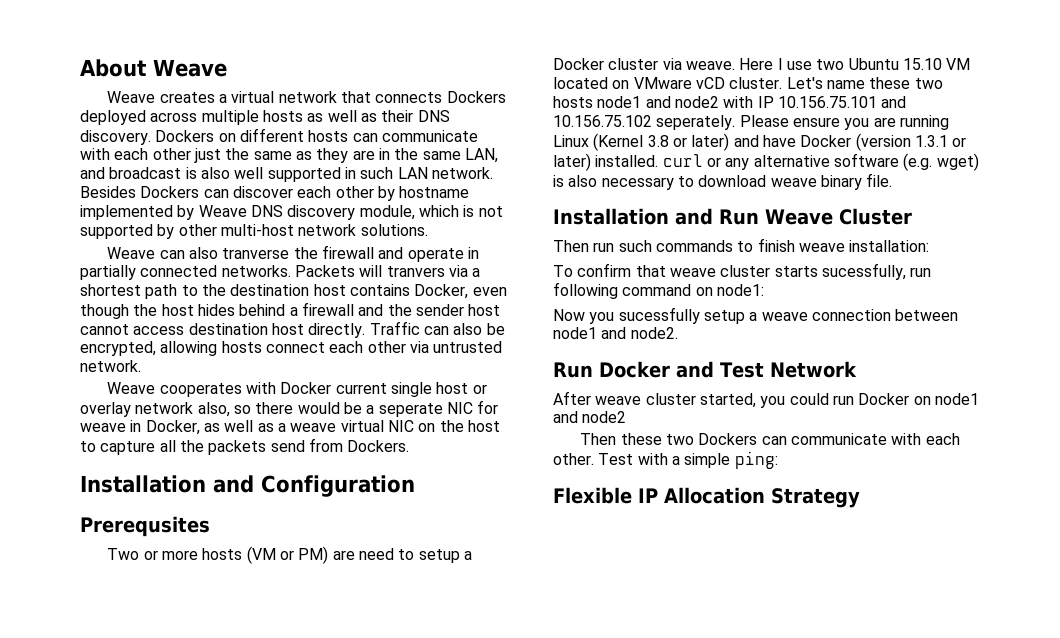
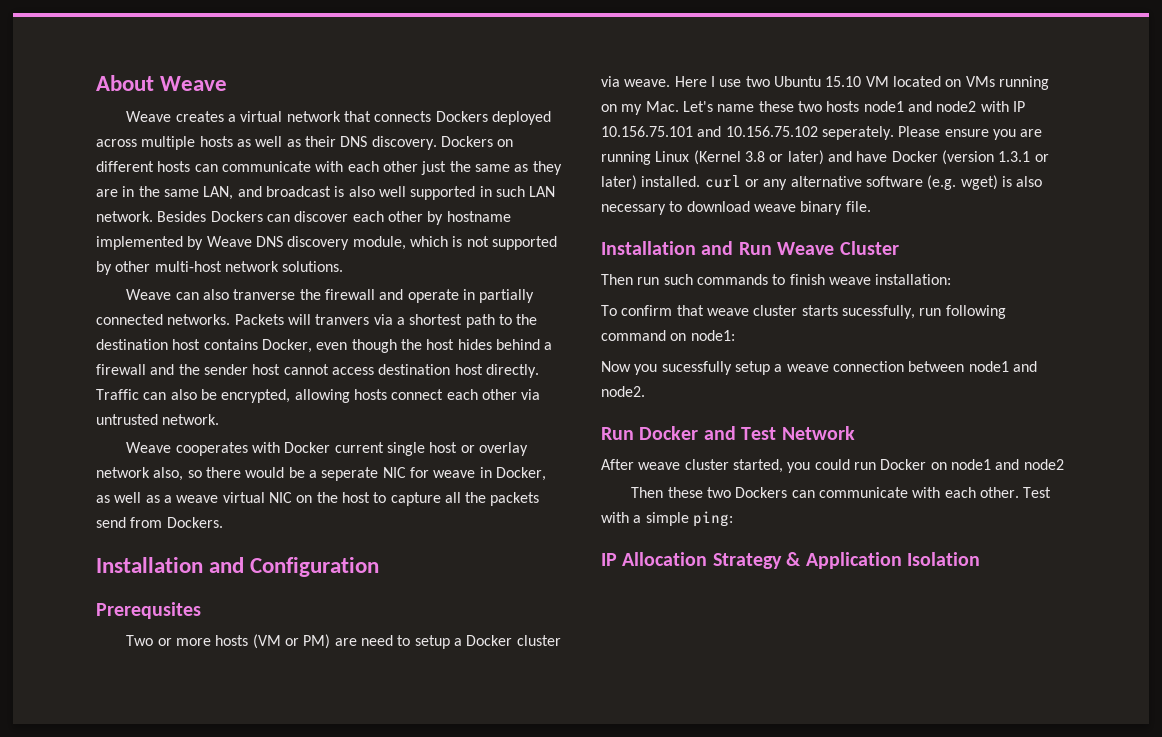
- Here I use two Ubuntu 15.10 VM located on VMware vCD cluster. Let's name these two hosts node1 and node2 with IP 10.156.75.101 and 10.156.75.102 seperately.
+ Here I use two Ubuntu 15.10 VM located on VMs running on my Mac. Let's name these two hosts node1 and node2 with IP 10.156.75.101 and 10.156.75.102 seperately.
- Flexible IP Allocation Strategy
+ IP Allocation Strategy & Application Isolation

